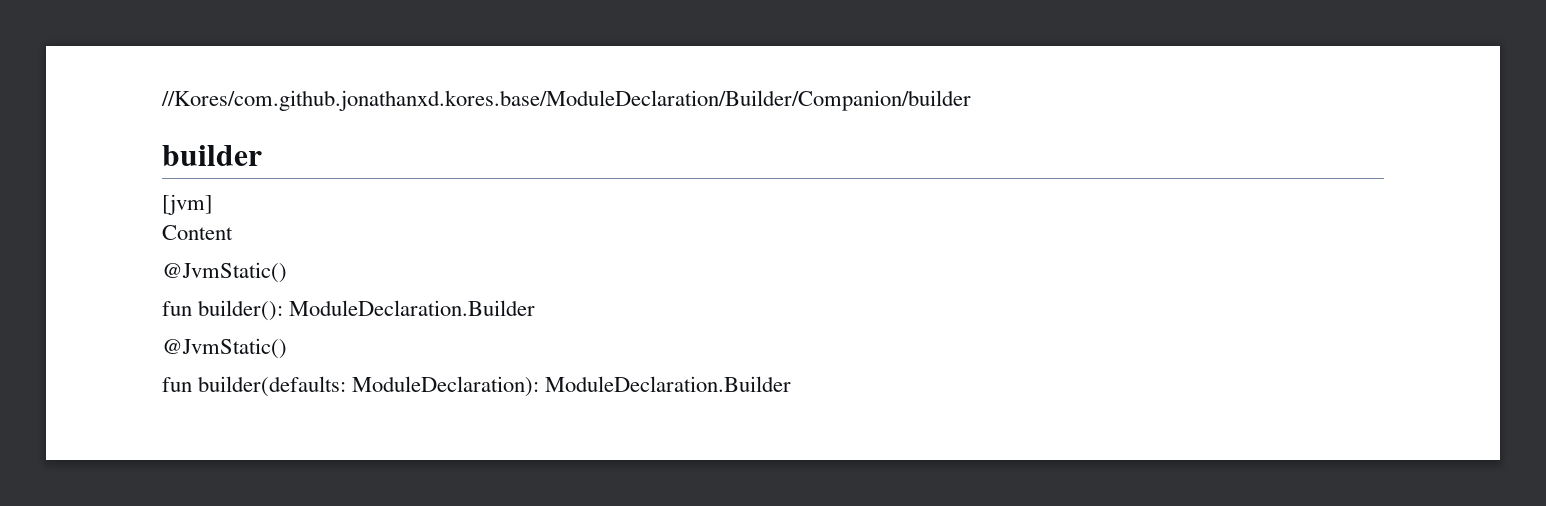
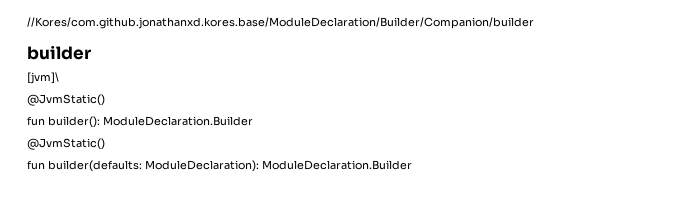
- [jvm]
- Content
+ [jvm]\

